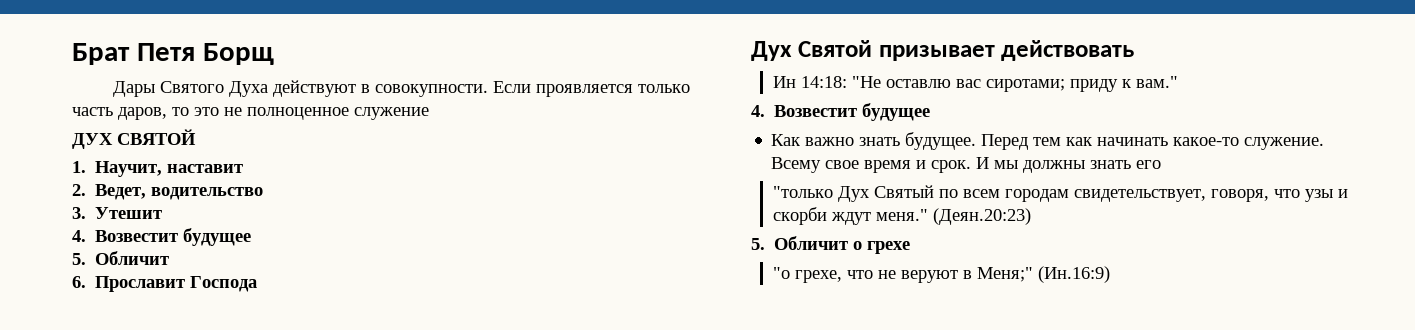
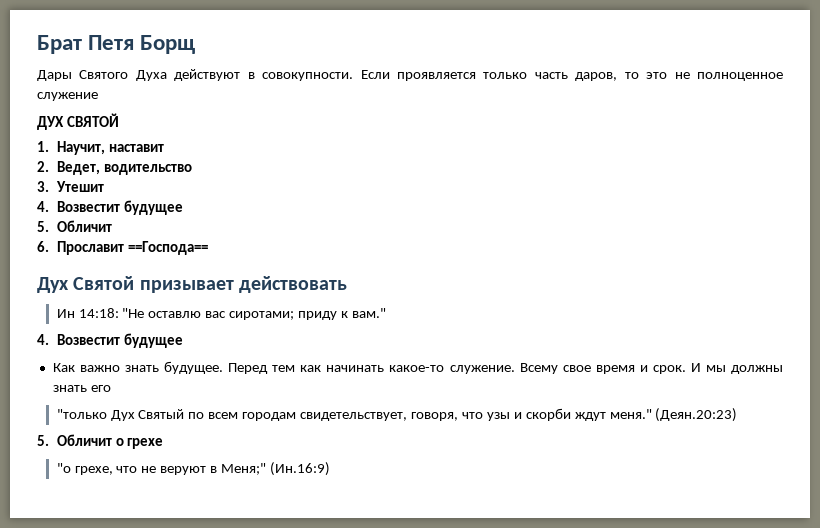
- 6. Прославит Господа
+ 6. Прославит ==Господа==

